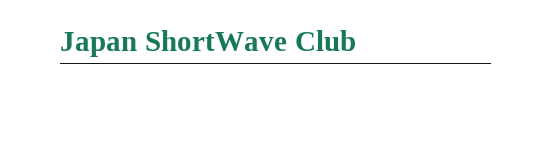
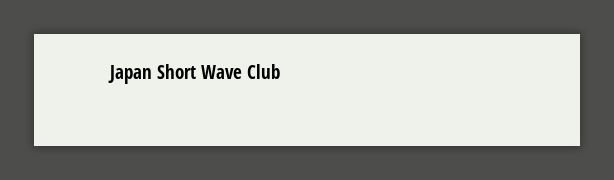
- Japan ShortWave Club
+ Japan Short Wave Club

